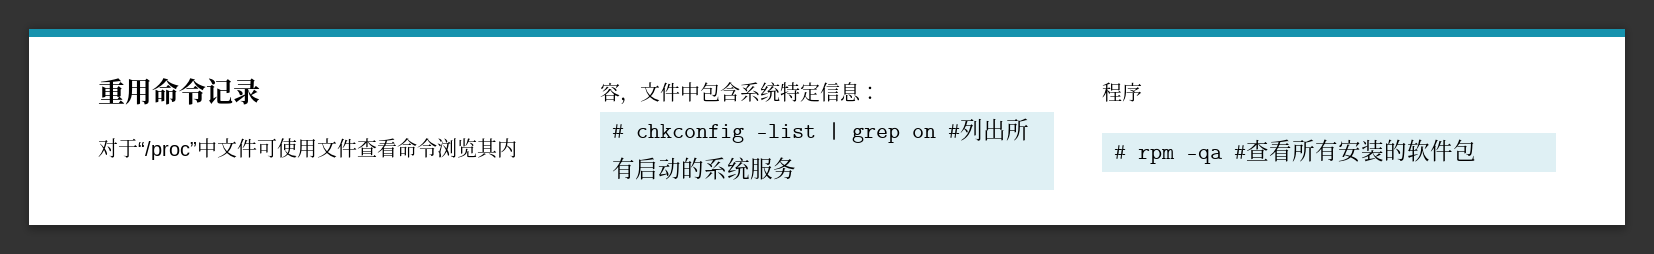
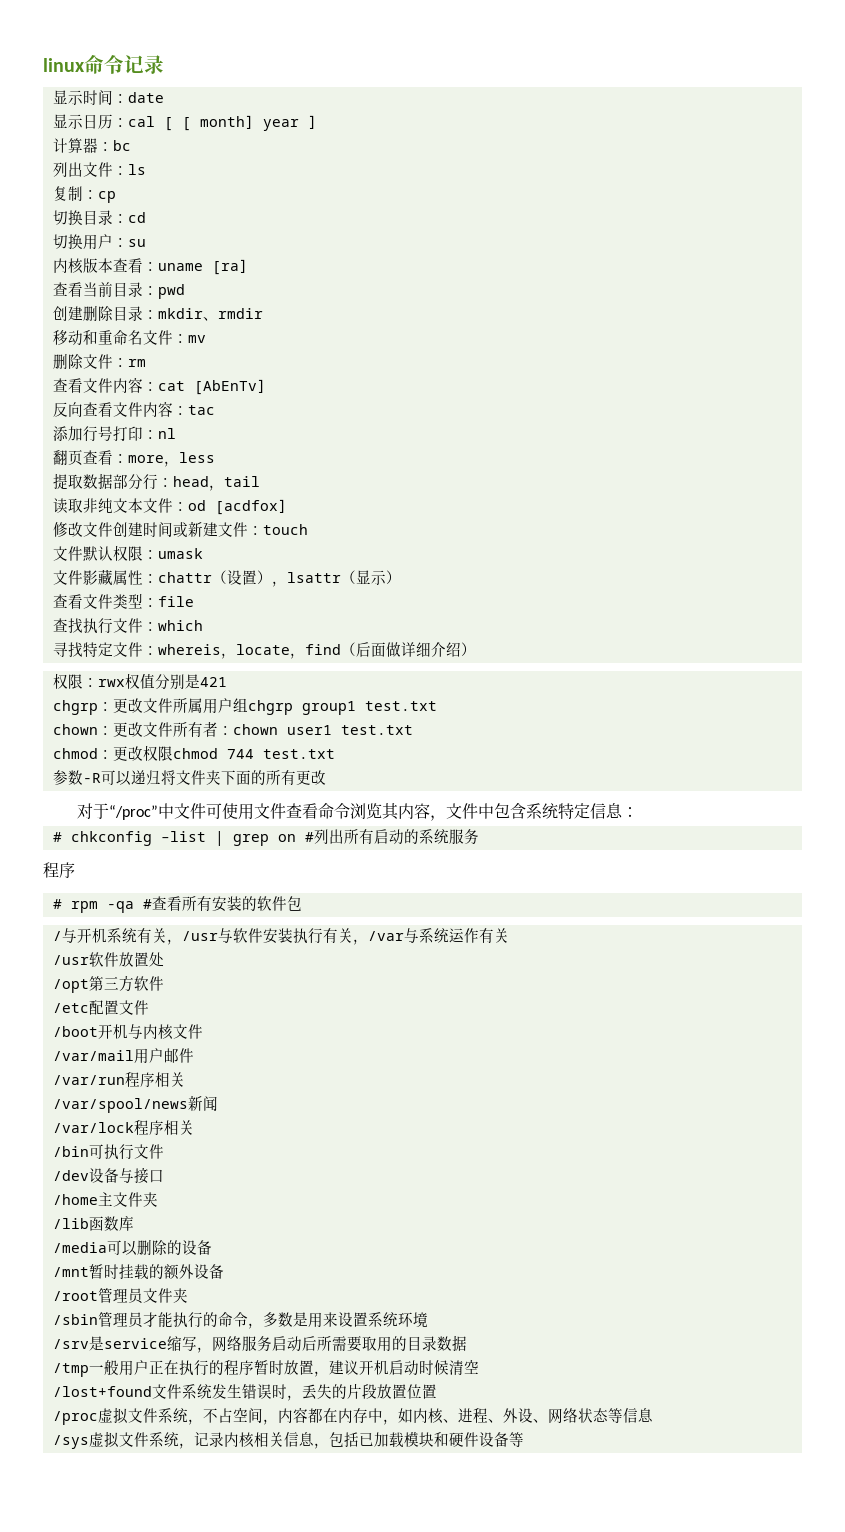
- 重用命令记录
+ linux命令记录
+ 显示时间：date
+ 显示日历：cal [ [ month] year ]
+ 计算器：bc
+ 列出文件：ls
+ 复制：cp
+ 切换目录：cd
+ 切换用户：su
+ 内核版本查看：uname [ra]
+ 查看当前目录：pwd
+ 创建删除目录：mkdir、rmdir
+ 移动和重命名文件：mv
+ 删除文件：rm
+ 查看文件内容：cat [AbEnTv]
+ 反向查看文件内容：tac
+ 添加行号打印：nl
+ 翻页查看：more，less
+ 提取数据部分行：head，tail
+ 读取非纯文本文件：od [acdfox]
+ 修改文件创建时间或新建文件：touch
+ 文件默认权限：umask
+ 文件影藏属性：chattr（设置），lsattr（显示）
+ 查看文件类型：file
+ 查找执行文件：which
+ 寻找特定文件：whereis，locate，find（后面做详细介绍）
+ 权限：rwx权值分别是421
+ chgrp：更改文件所属用户组chgrp group1 test.txt
+ chown：更改文件所有者：chown user1 test.txt
+ chmod：更改权限chmod 744 test.txt
+ 参数-R可以递归将文件夹下面的所有更改
+ /与开机系统有关，/usr与软件安装执行有关，/var与系统运作有关
+ /usr软件放置处
+ /opt第三方软件
+ /etc配置文件
+ /boot开机与内核文件
+ /var/mail用户邮件
+ /var/run程序相关
+ /var/spool/news新闻
+ /var/lock程序相关
+ /bin可执行文件
+ /dev设备与接口
+ /home主文件夹
+ /lib函数库
+ /media可以删除的设备
+ /mnt暂时挂载的额外设备
+ /root管理员文件夹
+ /sbin管理员才能执行的命令，多数是用来设置系统环境
+ /srv是service缩写，网络服务启动后所需要取用的目录数据
+ /tmp一般用户正在执行的程序暂时放置，建议开机启动时候清空
+ /lost+found文件系统发生错误时，丢失的片段放置位置
+ /proc虚拟文件系统，不占空间，内容都在内存中，如内核、进程、外设、网络状态等信息
+ /sys虚拟文件系统，记录内核相关信息，包括已加载模块和硬件设备等

